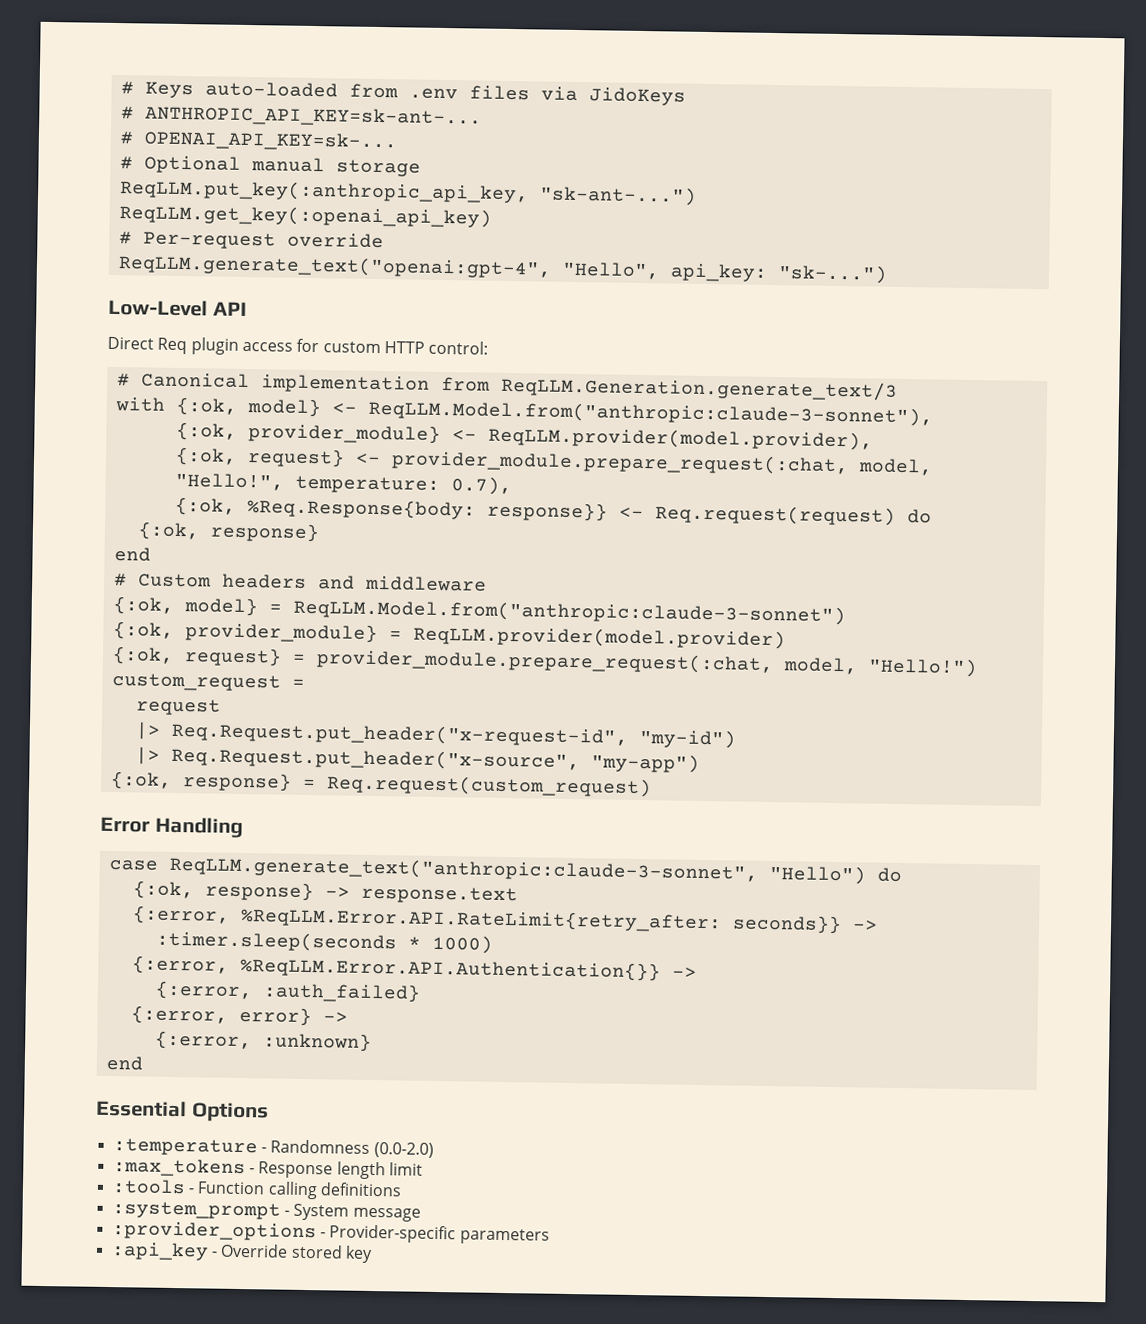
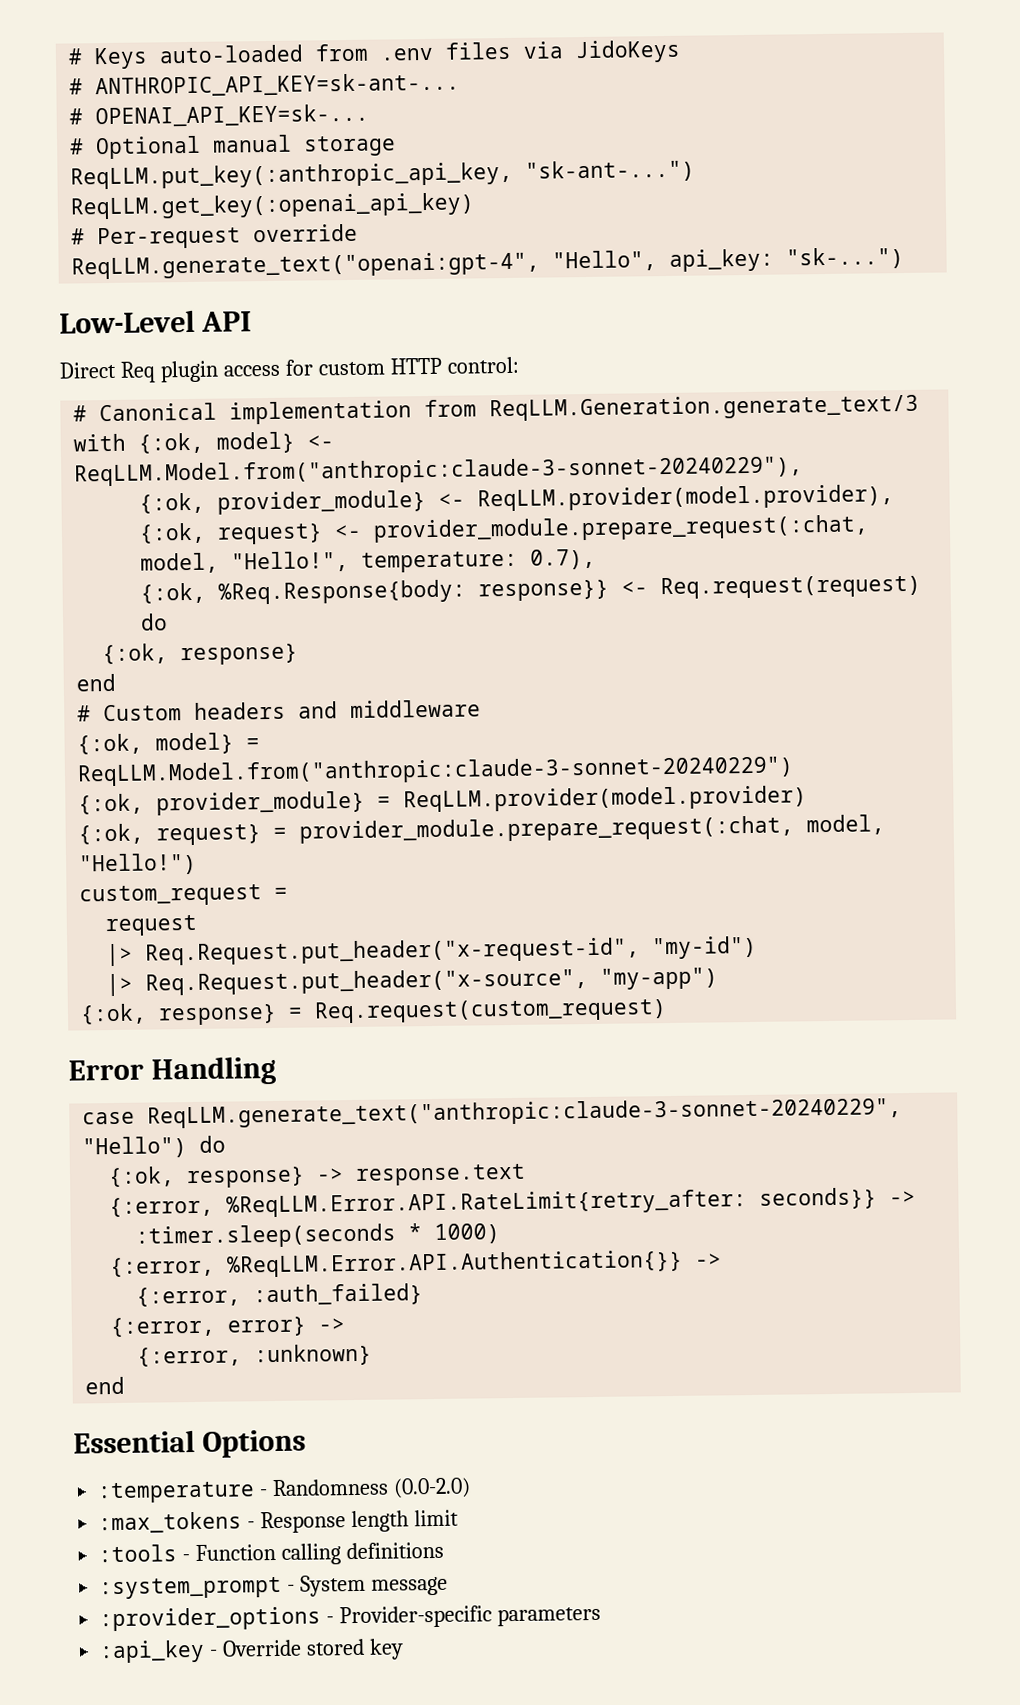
- with {:ok, model} <- ReqLLM.Model.from("anthropic:claude-3-sonnet"),
+ with {:ok, model} <- ReqLLM.Model.from("anthropic:claude-3-sonnet-20240229"),
- {:ok, model} = ReqLLM.Model.from("anthropic:claude-3-sonnet")
+ {:ok, model} = ReqLLM.Model.from("anthropic:claude-3-sonnet-20240229")
- case ReqLLM.generate_text("anthropic:claude-3-sonnet", "Hello") do
+ case ReqLLM.generate_text("anthropic:claude-3-sonnet-20240229", "Hello") do

